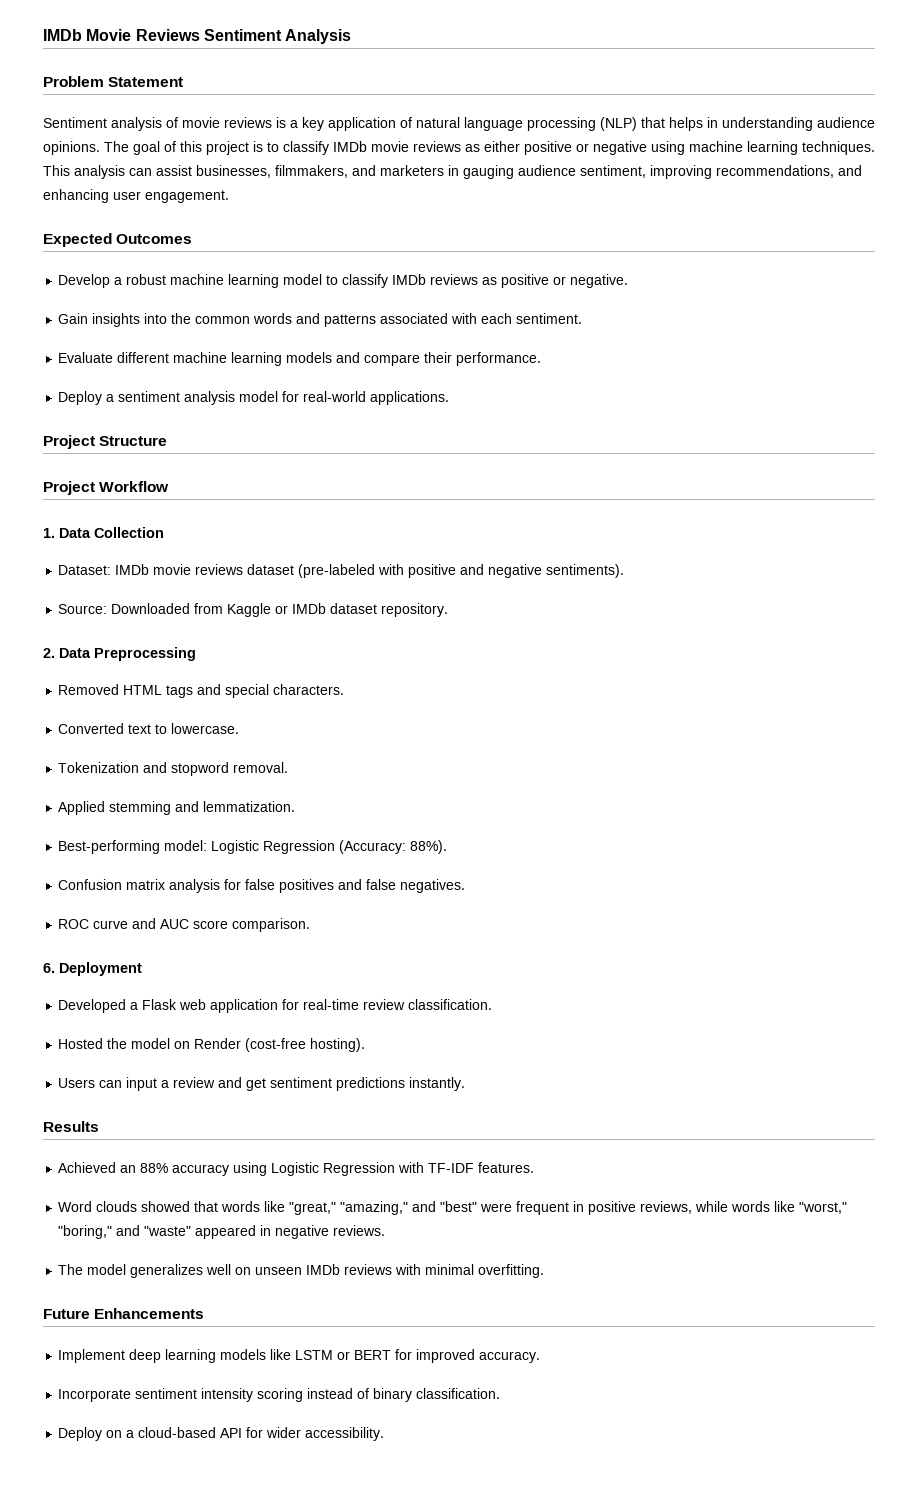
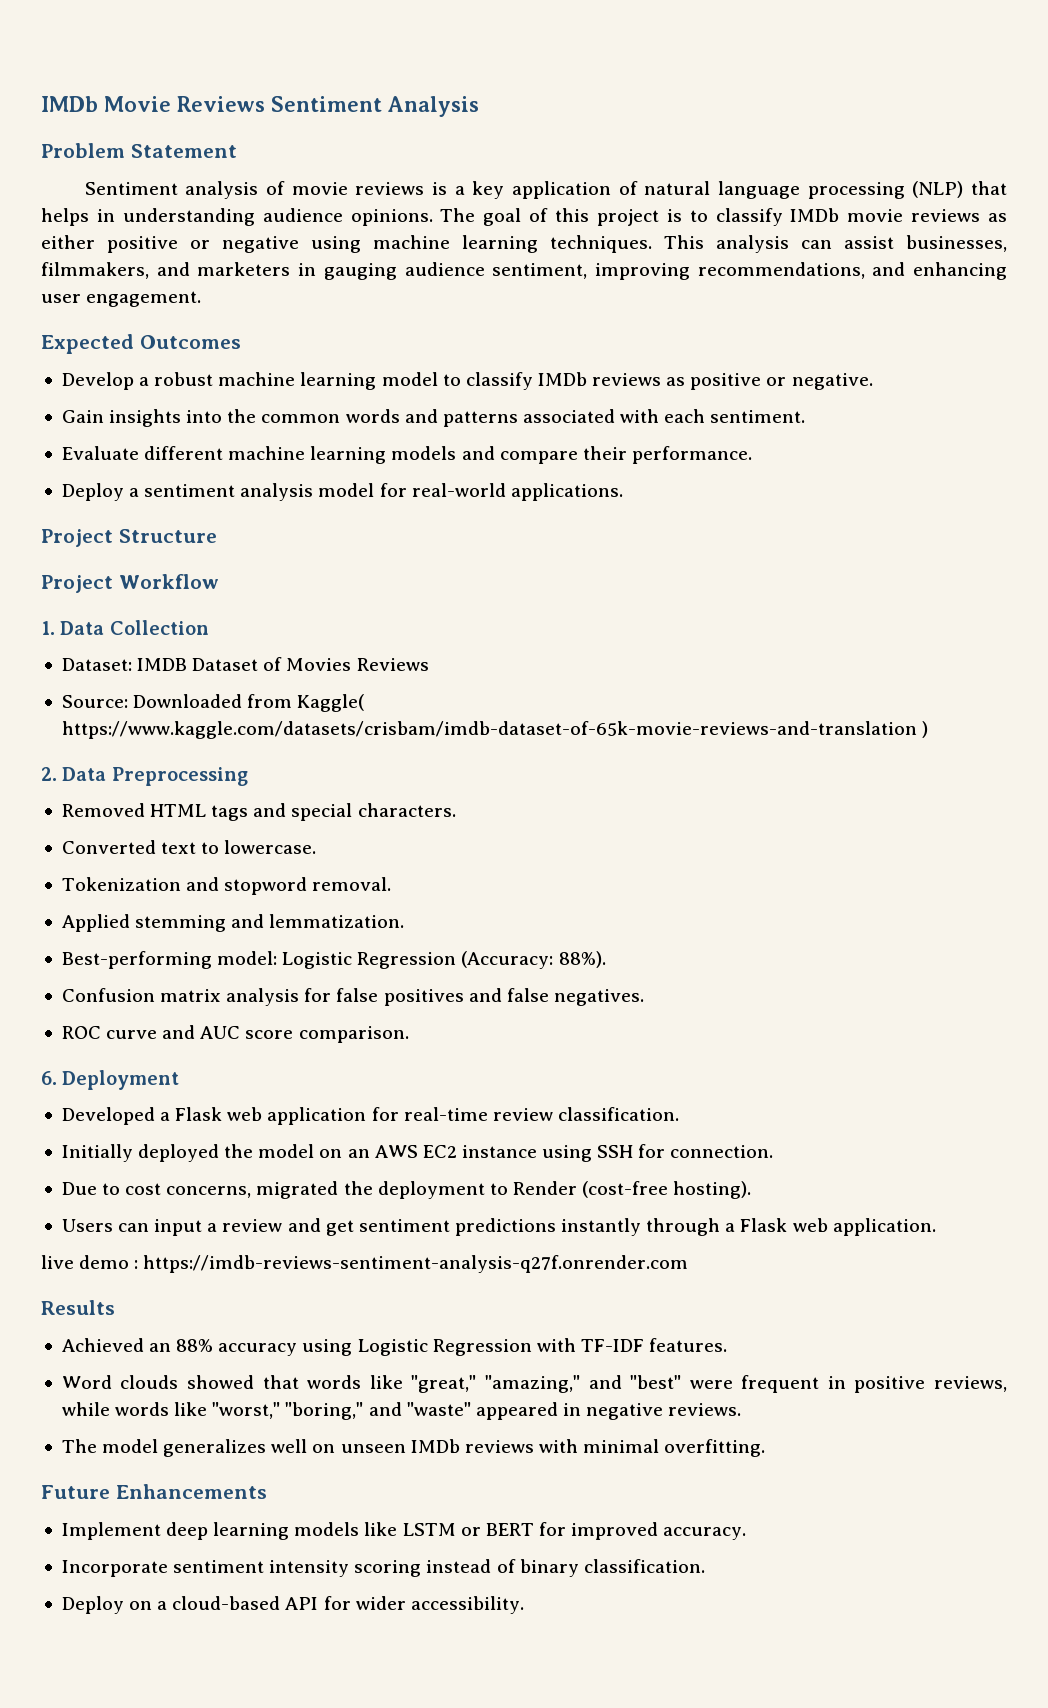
- Dataset: IMDb movie reviews dataset (pre-labeled with positive and negative sentiments).
- Source: Downloaded from Kaggle or IMDb dataset repository.
+ Dataset: IMDB Dataset of Movies Reviews
+ Source: Downloaded from Kaggle( https://www.kaggle.com/datasets/crisbam/imdb-dataset-of-65k-movie-reviews-and-translation )
- Hosted the model on Render (cost-free hosting).
+ Initially deployed the model on an AWS EC2 instance using SSH for connection.
+ Due to cost concerns, migrated the deployment to Render (cost-free hosting).
- Users can input a review and get sentiment predictions instantly.
+ Users can input a review and get sentiment predictions instantly through a Flask web application.
+ live demo : https://imdb-reviews-sentiment-analysis-q27f.onrender.com

